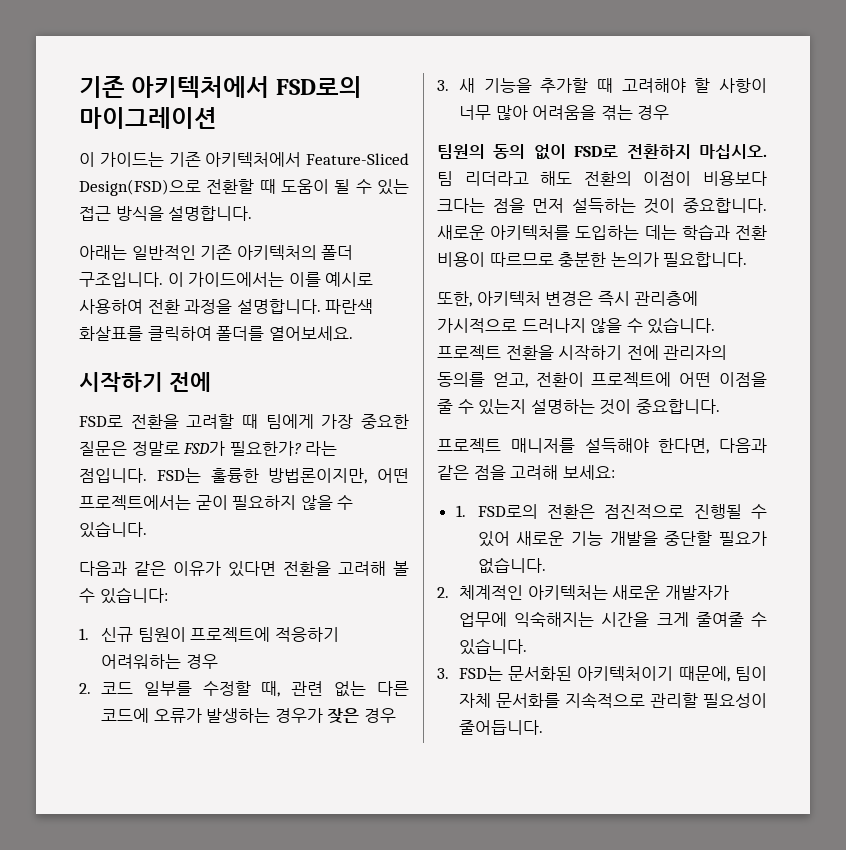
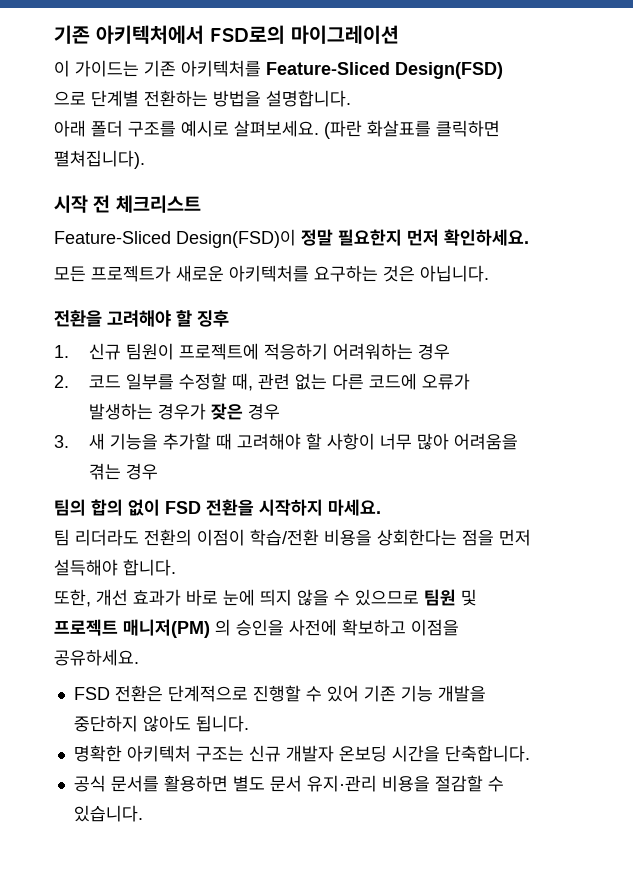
- 이 가이드는 기존 아키텍처에서 Feature-Sliced Design(FSD)으로 전환할 때 도움이 될 수 있는 접근 방식을 설명합니다.
- 아래는 일반적인 기존 아키텍처의 폴더 구조입니다. 이 가이드에서는 이를 예시로 사용하여 전환 과정을 설명합니다. 파란색 화살표를 클릭하여 폴더를 열어보세요.
- 시작하기 전에
- FSD로 전환을 고려할 때 팀에게 가장 중요한 질문은 정말로 FSD가 필요한가? 라는 점입니다. FSD는 훌륭한 방법론이지만, 어떤 프로젝트에서는 굳이 필요하지 않을 수 있습니다.
- 다음과 같은 이유가 있다면 전환을 고려해 볼 수 있습니다:
+ 이 가이드는 기존 아키텍처를 Feature-Sliced Design(FSD) 으로 단계별 전환하는 방법을 설명합니다.
+ 아래 폴더 구조를 예시로 살펴보세요. (파란 화살표를 클릭하면 펼쳐집니다).
+ 시작 전 체크리스트
+ Feature-Sliced Design(FSD)이 정말 필요한지 먼저 확인하세요.
+ 모든 프로젝트가 새로운 아키텍처를 요구하는 것은 아닙니다.
+ 전환을 고려해야 할 징후
- 팀원의 동의 없이 FSD로 전환하지 마십시오. 팀 리더라고 해도 전환의 이점이 비용보다 크다는 점을 먼저 설득하는 것이 중요합니다. 새로운 아키텍처를 도입하는 데는 학습과 전환 비용이 따르므로 충분한 논의가 필요합니다.
- 또한, 아키텍처 변경은 즉시 관리층에 가시적으로 드러나지 않을 수 있습니다. 프로젝트 전환을 시작하기 전에 관리자의 동의를 얻고, 전환이 프로젝트에 어떤 이점을 줄 수 있는지 설명하는 것이 중요합니다.
- 프로젝트 매니저를 설득해야 한다면, 다음과 같은 점을 고려해 보세요:
- 1. FSD로의 전환은 점진적으로 진행될 수 있어 새로운 기능 개발을 중단할 필요가 없습니다.
- 2. 체계적인 아키텍처는 새로운 개발자가 업무에 익숙해지는 시간을 크게 줄여줄 수 있습니다.
- 3. FSD는 문서화된 아키텍처이기 때문에, 팀이 자체 문서화를 지속적으로 관리할 필요성이 줄어듭니다.
+ 팀의 합의 없이 FSD 전환을 시작하지 마세요.
+ 팀 리더라도 전환의 이점이 학습/전환 비용을 상회한다는 점을 먼저 설득해야 합니다.
+ 또한, 개선 효과가 바로 눈에 띄지 않을 수 있으므로 팀원 및 프로젝트 매니저(PM) 의 승인을 사전에 확보하고 이점을 공유하세요.
+ FSD 전환은 단계적으로 진행할 수 있어 기존 기능 개발을 중단하지 않아도 됩니다.
+ 명확한 아키텍처 구조는 신규 개발자 온보딩 시간을 단축합니다.
+ 공식 문서를 활용하면 별도 문서 유지·관리 비용을 절감할 수 있습니다.

